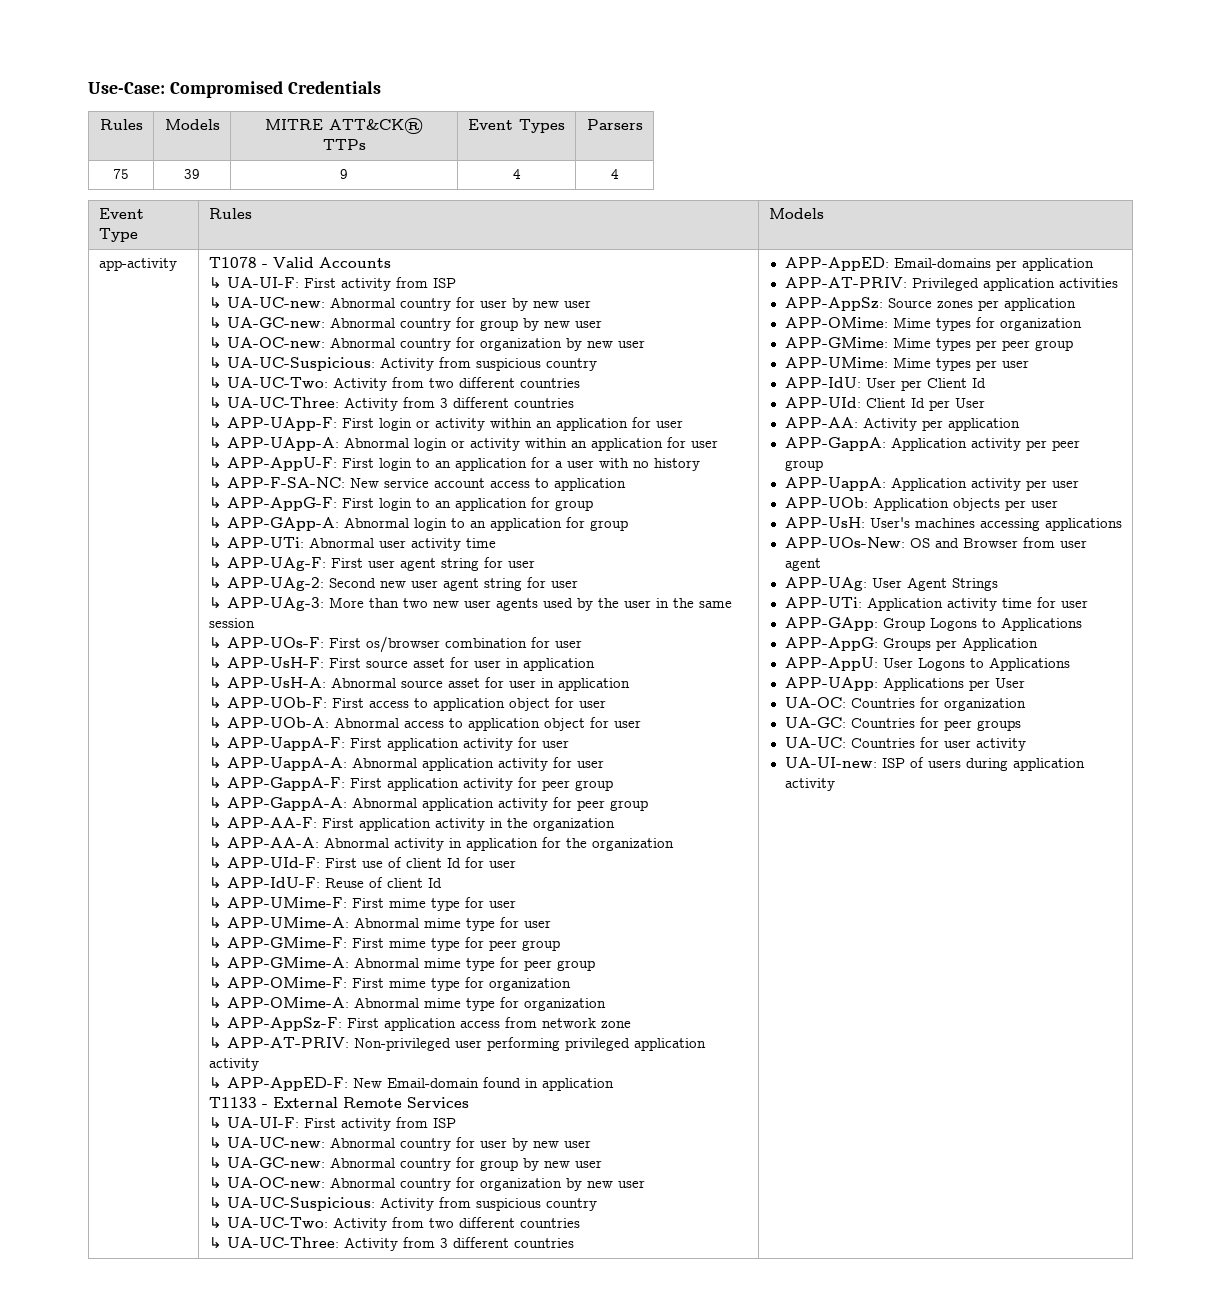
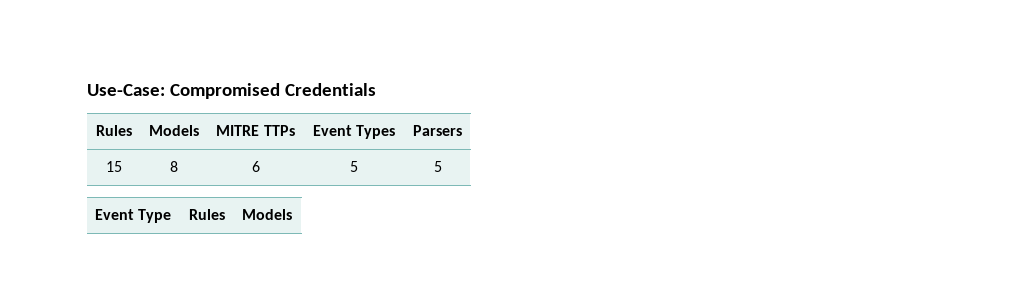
- Rules | Models | MITRE ATT&CK® TTPs | Event Types | Parsers
+ Rules | Models | MITRE TTPs | Event Types | Parsers
- 75 | 39 | 9 | 4 | 4
+ 15 | 8 | 6 | 5 | 5
- app-activity | T1078 - Valid Accounts
- ↳ UA-UI-F: First activity from ISP
- ↳ UA-UC-new: Abnormal country for user by new user
- ↳ UA-GC-new: Abnormal country for group by new user
- ↳ UA-OC-new: Abnormal country for organization by new user
- ↳ UA-UC-Suspicious: Activity from suspicious country
- ↳ UA-UC-Two: Activity from two different countries
- ↳ UA-UC-Three: Activity from 3 different countries
- ↳ APP-UApp-F: First login or activity within an application for user
- ↳ APP-UApp-A: Abnormal login or activity within an application for user
- ↳ APP-AppU-F: First login to an application for a user with no history
- ↳ APP-F-SA-NC: New service account access to application
- ↳ APP-AppG-F: First login to an application for group
- ↳ APP-GApp-A: Abnormal login to an application for group
- ↳ APP-UTi: Abnormal user activity time
- ↳ APP-UAg-F: First user agent string for user
- ↳ APP-UAg-2: Second new user agent string for user
- ↳ APP-UAg-3: More than two new user agents used by the user in the same session
- ↳ APP-UOs-F: First os/browser combination for user
- ↳ APP-UsH-F: First source asset for user in application
- ↳ APP-UsH-A: Abnormal source asset for user in application
- ↳ APP-UOb-F: First access to application object for user
- ↳ APP-UOb-A: Abnormal access to application object for user
- ↳ APP-UappA-F: First application activity for user
- ↳ APP-UappA-A: Abnormal application activity for user
- ↳ APP-GappA-F: First application activity for peer group
- ↳ APP-GappA-A: Abnormal application activity for peer group
- ↳ APP-AA-F: First application activity in the organization
- ↳ APP-AA-A: Abnormal activity in application for the organization
- ↳ APP-UId-F: First use of client Id for user
- ↳ APP-IdU-F: Reuse of client Id
- ↳ APP-UMime-F: First mime type for user
- ↳ APP-UMime-A: Abnormal mime type for user
- ↳ APP-GMime-F: First mime type for peer group
- ↳ APP-GMime-A: Abnormal mime type for peer group
- ↳ APP-OMime-F: First mime type for organization
- ↳ APP-OMime-A: Abnormal mime type for organization
- ↳ APP-AppSz-F: First application access from network zone
- ↳ APP-AT-PRIV: Non-privileged user performing privileged application activity
- ↳ APP-AppED-F: New Email-domain found in application
- T1133 - External Remote Services
- ↳ UA-UI-F: First activity from ISP
- ↳ UA-UC-new: Abnormal country for user by new user
- ↳ UA-GC-new: Abnormal country for group by new user
- ↳ UA-OC-new: Abnormal country for organization by new user
- ↳ UA-UC-Suspicious: Activity from suspicious country
- ↳ UA-UC-Two: Activity from two different countries
- ↳ UA-UC-Three: Activity from 3 different countries | APP-AppED: Email-domains per application
- APP-AT-PRIV: Privileged application activities
- APP-AppSz: Source zones per application
- APP-OMime: Mime types for organization
- APP-GMime: Mime types per peer group
- APP-UMime: Mime types per user
- APP-IdU: User per Client Id
- APP-UId: Client Id per User
- APP-AA: Activity per application
- APP-GappA: Application activity per peer group
- APP-UappA: Application activity per user
- APP-UOb: Application objects per user
- APP-UsH: User's machines accessing applications
- APP-UOs-New: OS and Browser from user agent
- APP-UAg: User Agent Strings
- APP-UTi: Application activity time for user
- APP-GApp: Group Logons to Applications
- APP-AppG: Groups per Application
- APP-AppU: User Logons to Applications
- APP-UApp: Applications per User
- UA-OC: Countries for organization
- UA-GC: Countries for peer groups
- UA-UC: Countries for user activity
- UA-UI-new: ISP of users during application activity

